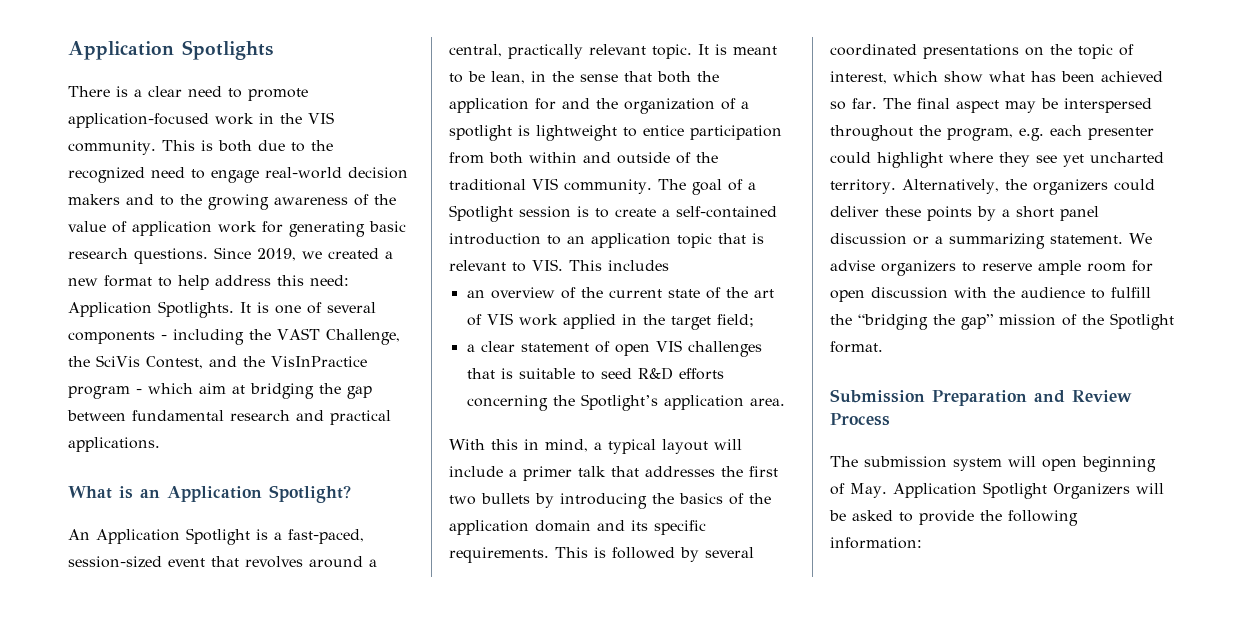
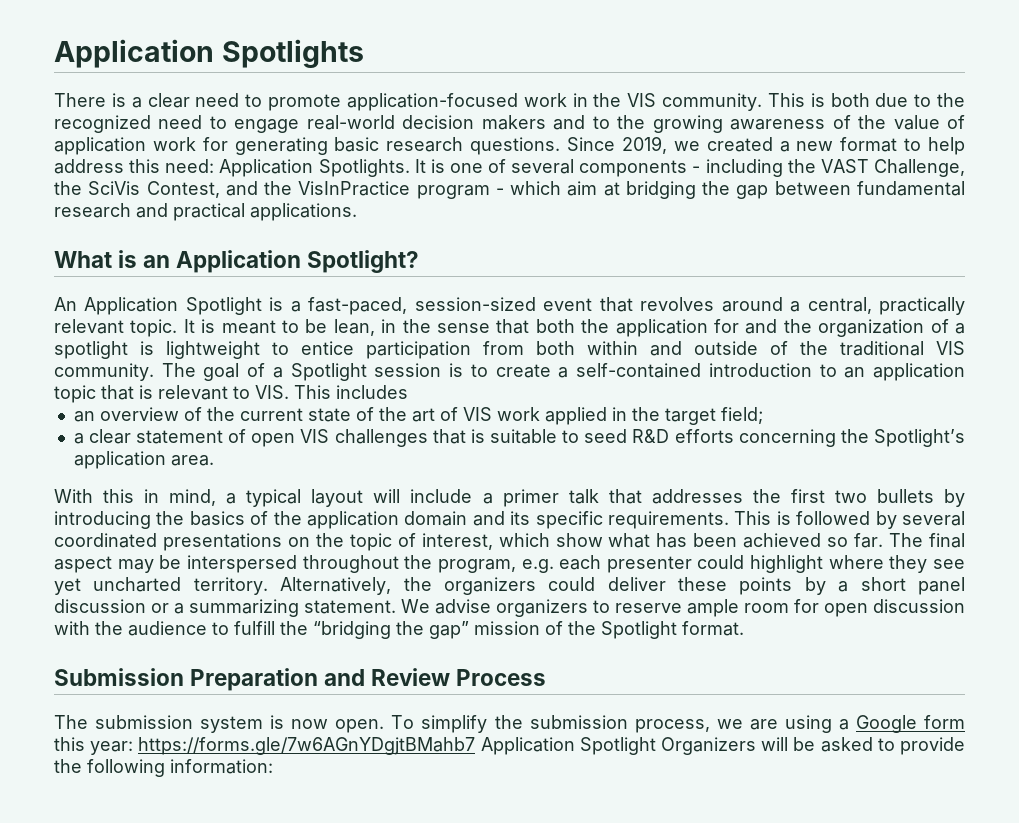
- The submission system will open beginning of May. Application Spotlight Organizers will be asked to provide the following information:
+ The submission system is now open. To simplify the submission process, we are using a Google form this year: https://forms.gle/7w6AGnYDgjtBMahb7 Application Spotlight Organizers will be asked to provide the following information:

